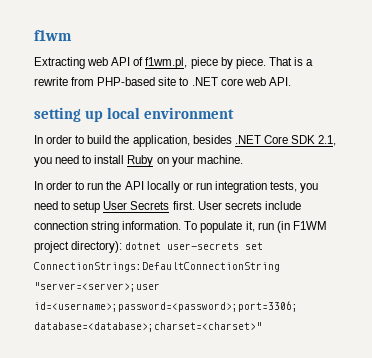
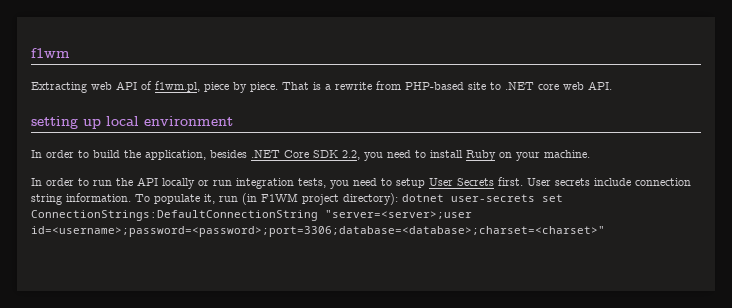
- In order to build the application, besides .NET Core SDK 2.1, you need to install Ruby on your machine.
+ In order to build the application, besides .NET Core SDK 2.2, you need to install Ruby on your machine.

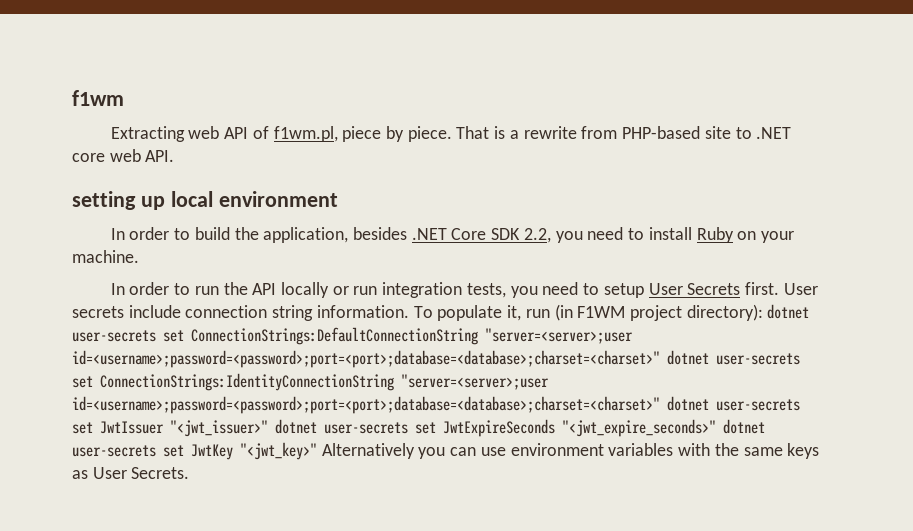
- To populate it, run (in F1WM project directory): dotnet user-secrets set ConnectionStrings:DefaultConnectionString "server=<server>;user id=<username>;password=<password>;port=3306;database=<database>;charset=<charset>"
+ To populate it, run (in F1WM project directory): dotnet user-secrets set ConnectionStrings:DefaultConnectionString "server=<server>;user id=<username>;password=<password>;port=<port>;database=<database>;charset=<charset>" dotnet user-secrets set ConnectionStrings:IdentityConnectionString "server=<server>;user id=<username>;password=<password>;port=<port>;database=<database>;charset=<charset>" dotnet user-secrets set JwtIssuer "<jwt_issuer>" dotnet user-secrets set JwtExpireSeconds "<jwt_expire_seconds>" dotnet user-secrets set JwtKey "<jwt_key>" Alternatively you can use environment variables with the same keys as User Secrets.

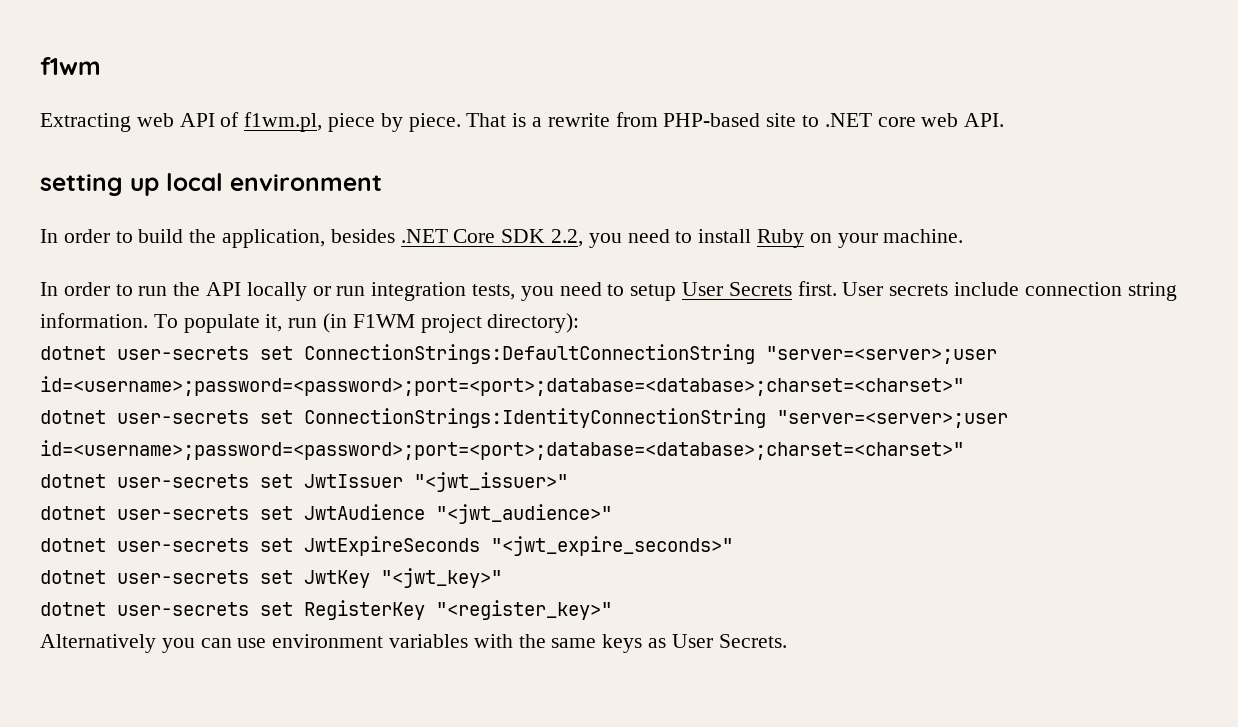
- To populate it, run (in F1WM project directory): dotnet user-secrets set ConnectionStrings:DefaultConnectionString "server=<server>;user id=<username>;password=<password>;port=<port>;database=<database>;charset=<charset>" dotnet user-secrets set ConnectionStrings:IdentityConnectionString "server=<server>;user id=<username>;password=<password>;port=<port>;database=<database>;charset=<charset>" dotnet user-secrets set JwtIssuer "<jwt_issuer>" dotnet user-secrets set JwtExpireSeconds "<jwt_expire_seconds>" dotnet user-secrets set JwtKey "<jwt_key>" Alternatively you can use environment variables with the same keys as User Secrets.
+ To populate it, run (in F1WM project directory):
+ dotnet user-secrets set ConnectionStrings:DefaultConnectionString "server=<server>;user id=<username>;password=<password>;port=<port>;database=<database>;charset=<charset>"
+ dotnet user-secrets set ConnectionStrings:IdentityConnectionString "server=<server>;user id=<username>;password=<password>;port=<port>;database=<database>;charset=<charset>"
+ dotnet user-secrets set JwtIssuer "<jwt_issuer>"
+ dotnet user-secrets set JwtAudience "<jwt_audience>"
+ dotnet user-secrets set JwtExpireSeconds "<jwt_expire_seconds>"
+ dotnet user-secrets set JwtKey "<jwt_key>"
+ dotnet user-secrets set RegisterKey "<register_key>"
+ Alternatively you can use environment variables with the same keys as User Secrets.

